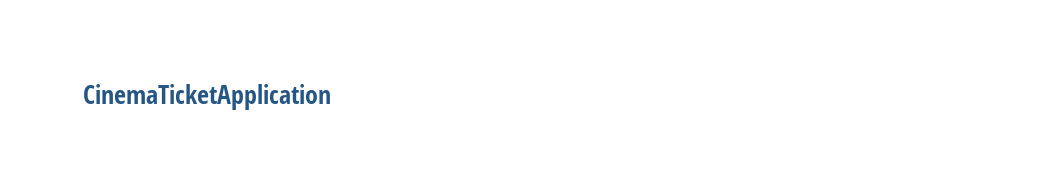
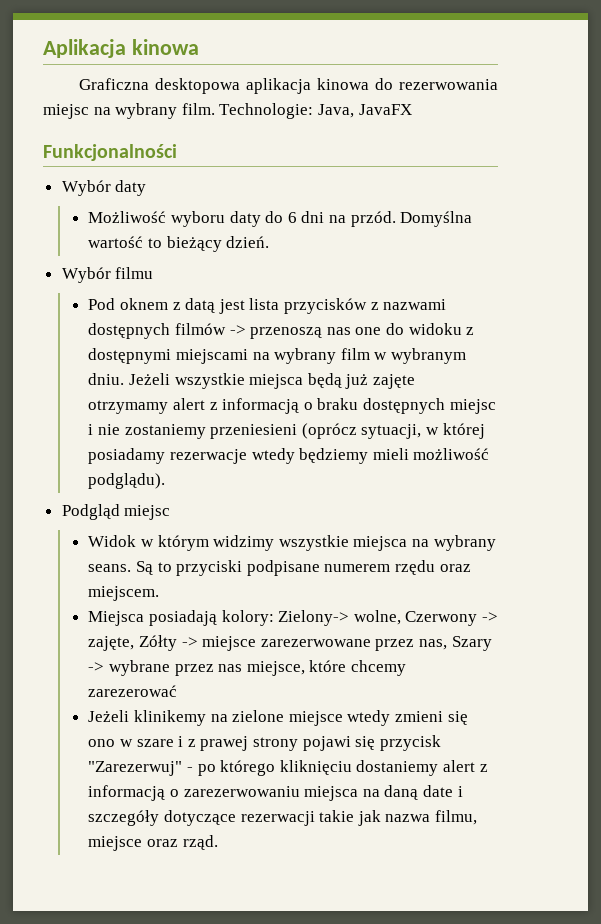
- CinemaTicketApplication
+ Aplikacja kinowa
+ Graficzna desktopowa aplikacja kinowa do rezerwowania miejsc na wybrany film. Technologie: Java, JavaFX
+ Funkcjonalności
+ Wybór daty
+ Możliwość wyboru daty do 6 dni na przód. Domyślna wartość to bieżący dzień.
+ Wybór filmu
+ Pod oknem z datą jest lista przycisków z nazwami dostępnych filmów -> przenoszą nas one do widoku z dostępnymi miejscami na wybrany film w wybranym dniu. Jeżeli wszystkie miejsca będą już zajęte otrzymamy alert z informacją o braku dostępnych miejsc i nie zostaniemy przeniesieni (oprócz sytuacji, w której posiadamy rezerwacje wtedy będziemy mieli możliwość podglądu).
+ Podgląd miejsc
+ Widok w którym widzimy wszystkie miejsca na wybrany seans. Są to przyciski podpisane numerem rzędu oraz miejscem.
+ Miejsca posiadają kolory: Zielony-> wolne, Czerwony -> zajęte, Zółty -> miejsce zarezerwowane przez nas, Szary -> wybrane przez nas miejsce, które chcemy zarezerować
+ Jeżeli klinikemy na zielone miejsce wtedy zmieni się ono w szare i z prawej strony pojawi się przycisk "Zarezerwuj" - po którego kliknięciu dostaniemy alert z informacją o zarezerwowaniu miejsca na daną date i szczegóły dotyczące rezerwacji takie jak nazwa filmu, miejsce oraz rząd.

